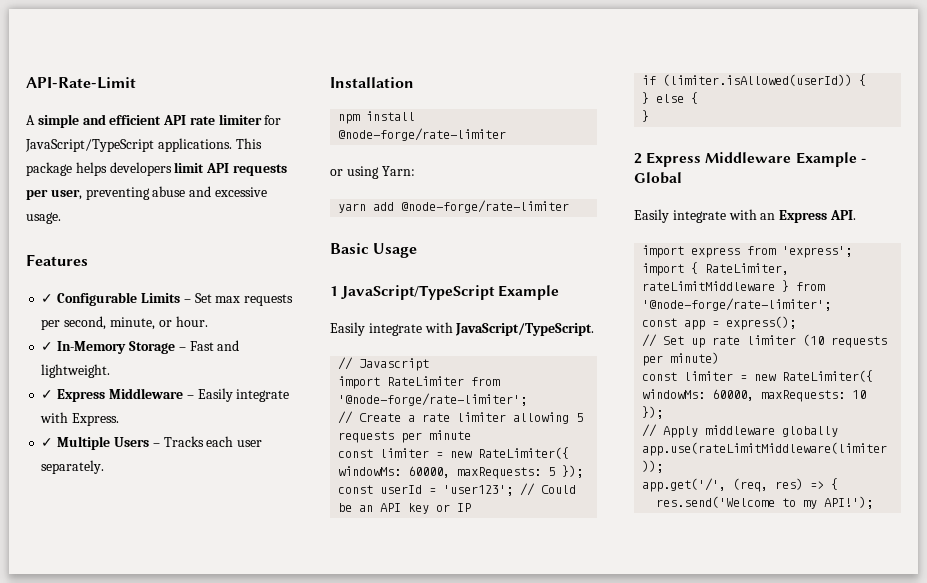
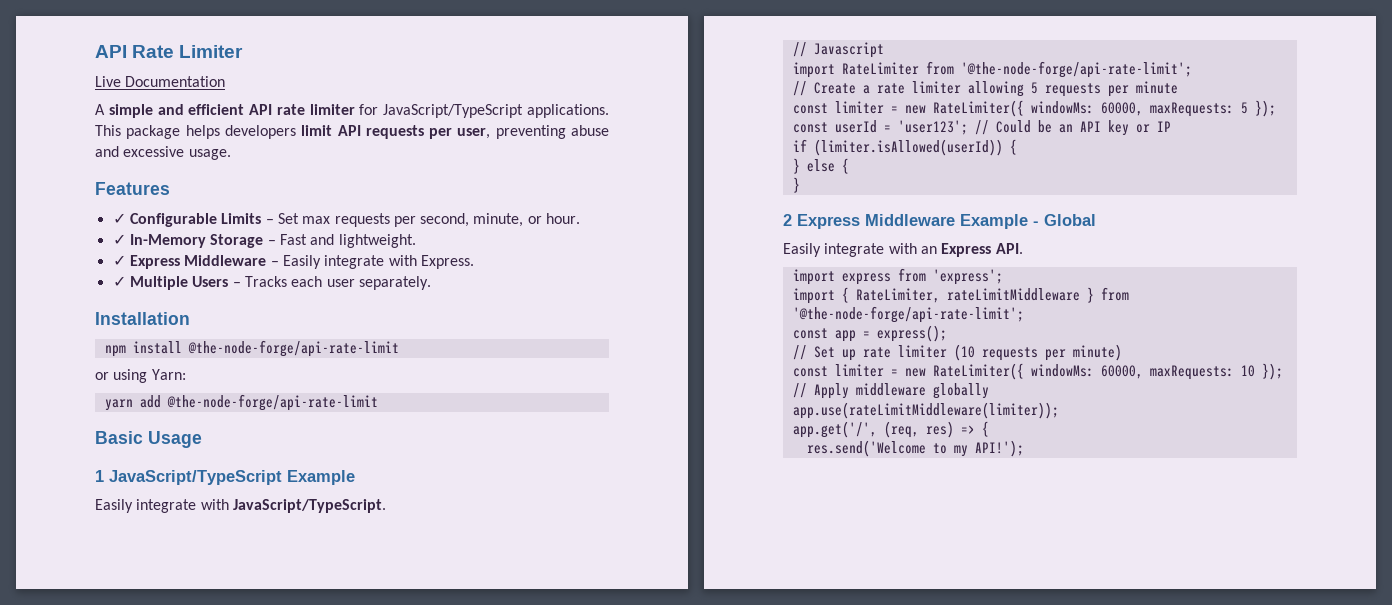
- API-Rate-Limit
+ API Rate Limiter
+ Live Documentation
- npm install @node-forge/rate-limiter
+ npm install @the-node-forge/api-rate-limit
- yarn add @node-forge/rate-limiter
+ yarn add @the-node-forge/api-rate-limit
- import RateLimiter from '@node-forge/rate-limiter';
+ import RateLimiter from '@the-node-forge/api-rate-limit';
- import { RateLimiter, rateLimitMiddleware } from '@node-forge/rate-limiter';
+ import { RateLimiter, rateLimitMiddleware } from '@the-node-forge/api-rate-limit';

